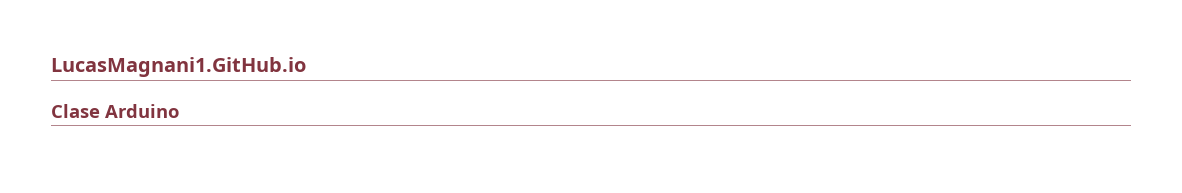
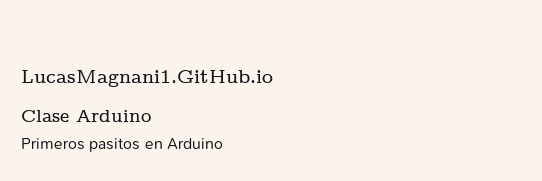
+ Primeros pasitos en Arduino

